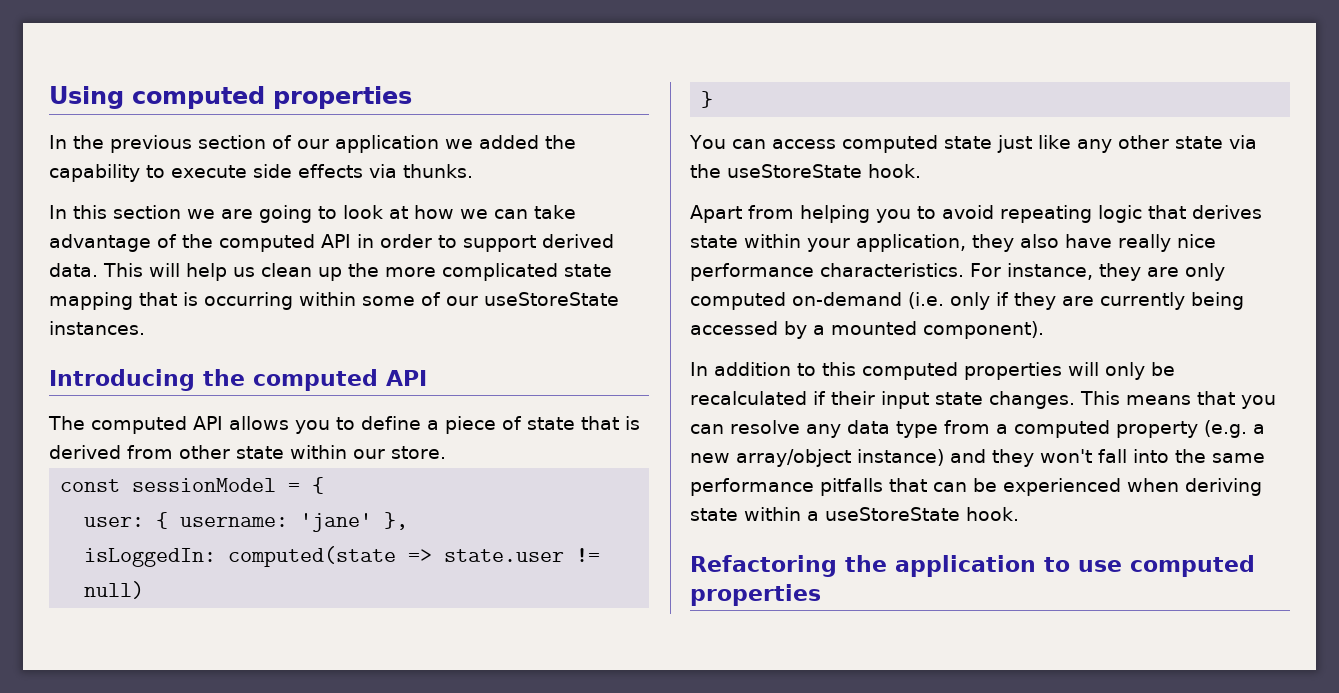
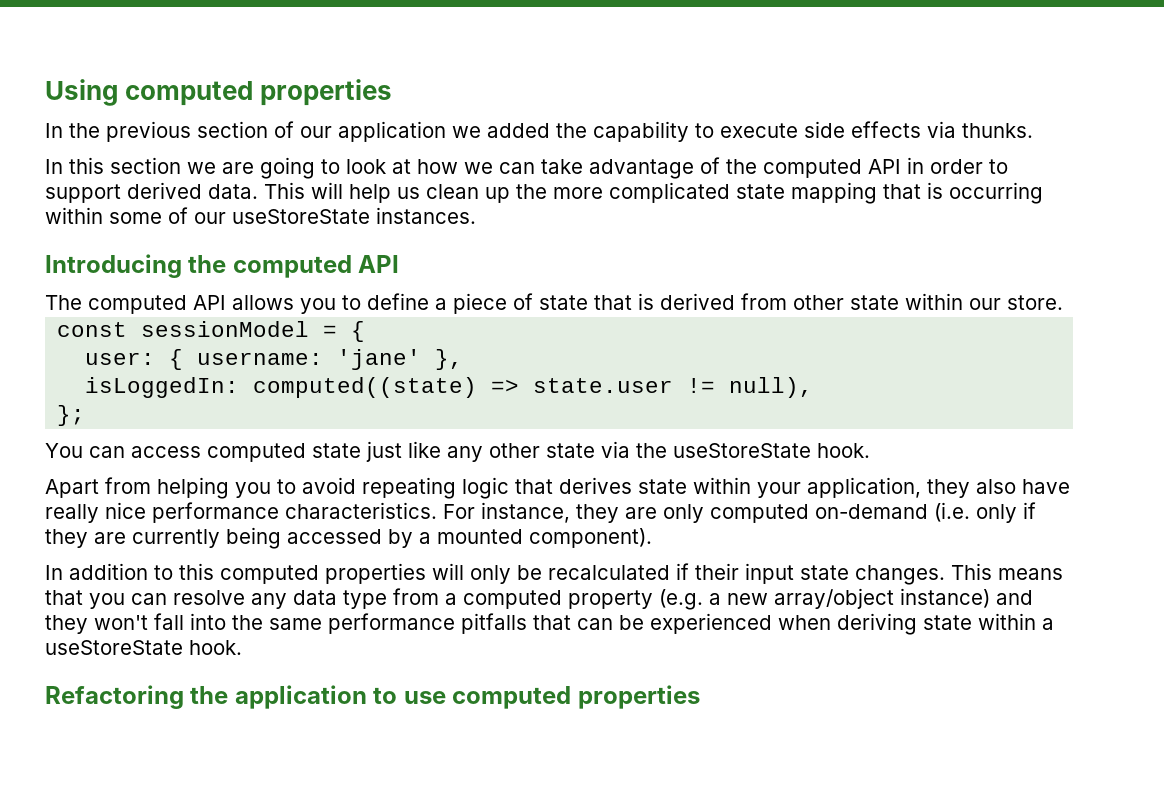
- isLoggedIn: computed(state => state.user != null)
- }
+ isLoggedIn: computed((state) => state.user != null),
+ };

